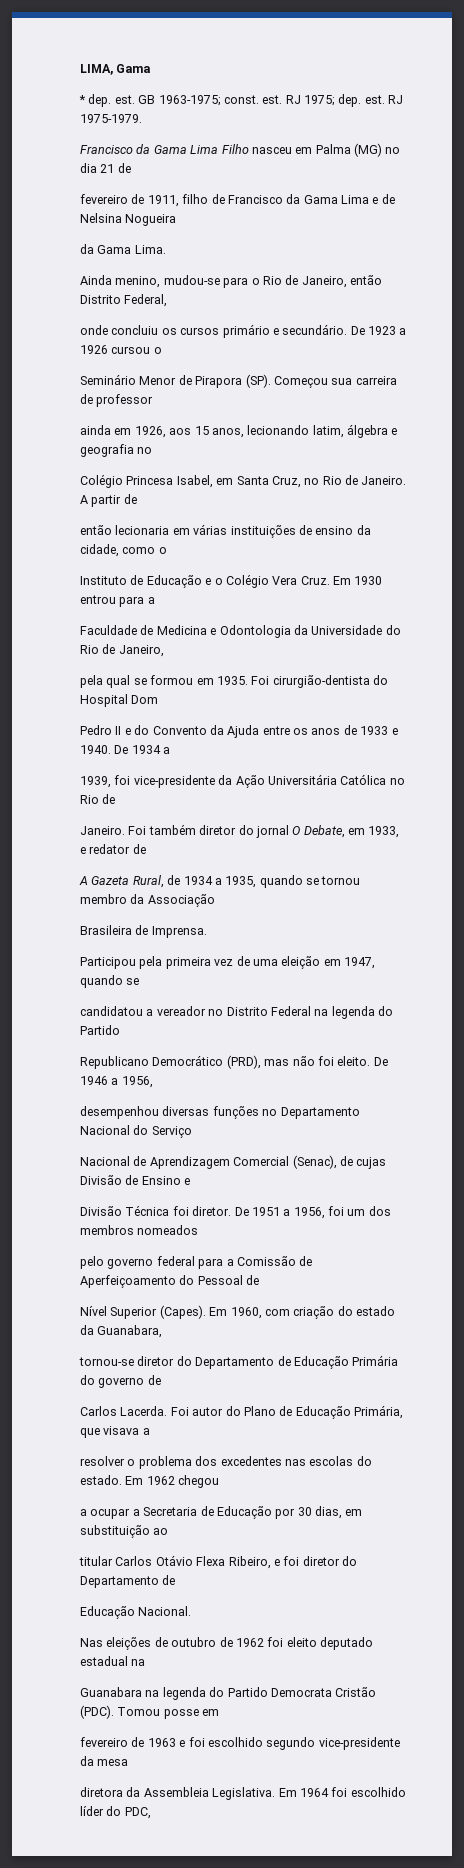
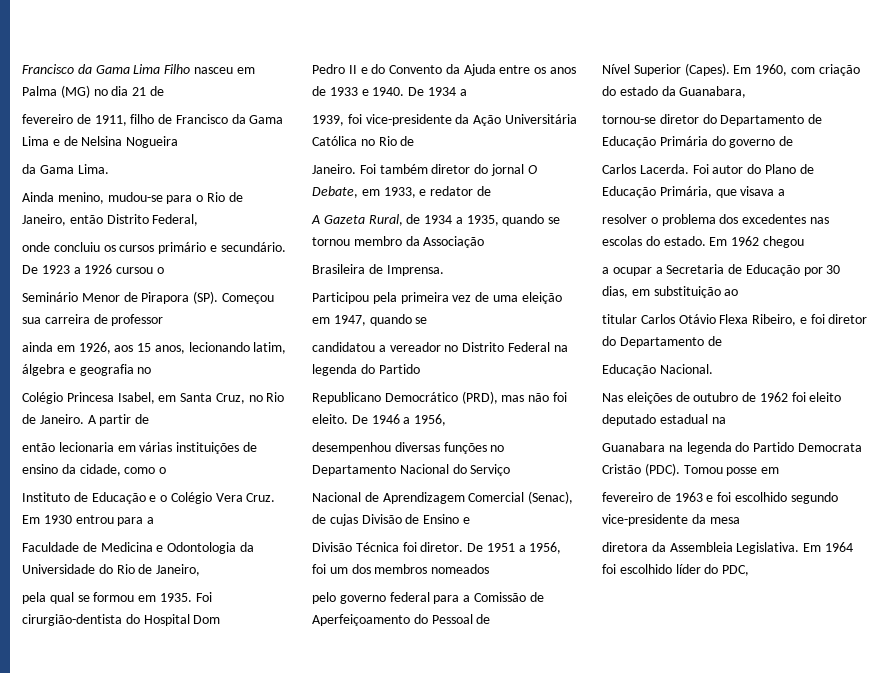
- LIMA, Gama
- * dep. est. GB 1963-1975; const. est. RJ 1975; dep. est. RJ 1975-1979.

